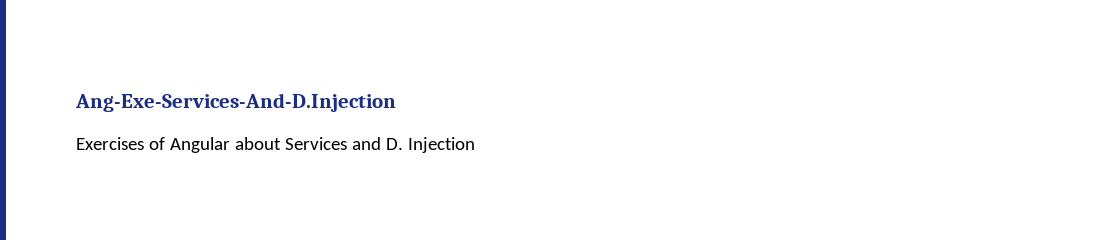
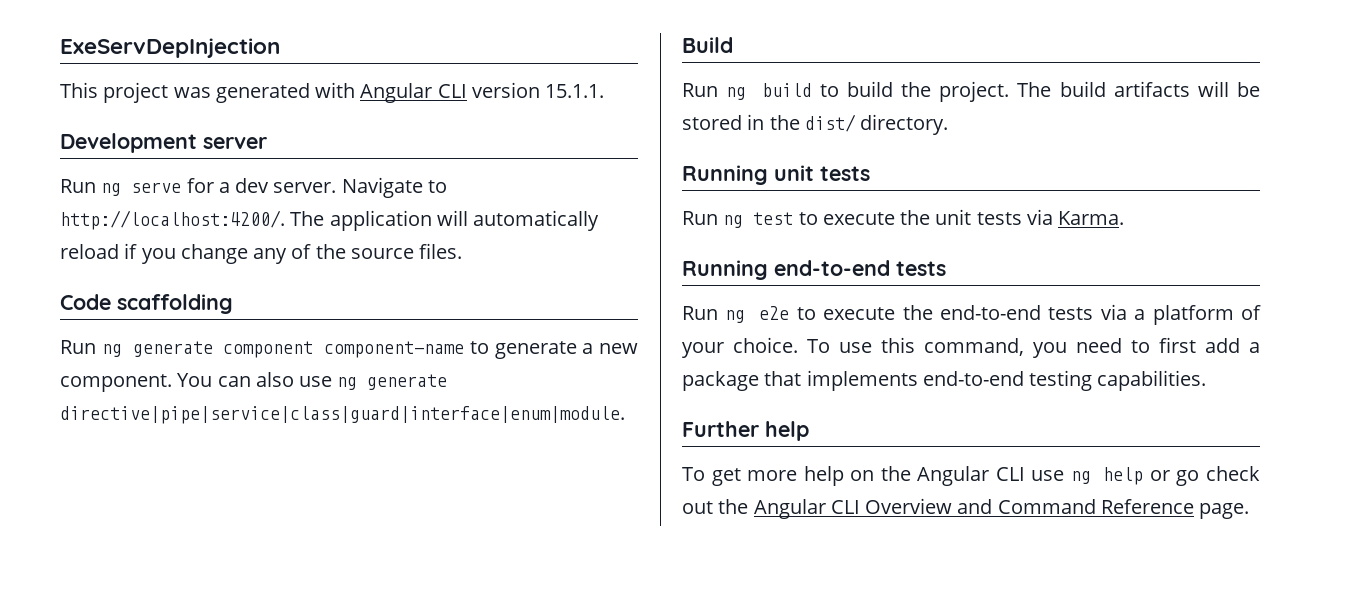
- Ang-Exe-Services-And-D.Injection
- Exercises of Angular about Services and D. Injection
+ ExeServDepInjection
+ This project was generated with Angular CLI version 15.1.1.
+ Development server
+ Run ng serve for a dev server. Navigate to http://localhost:4200/. The application will automatically reload if you change any of the source files.
+ Code scaffolding
+ Run ng generate component component-name to generate a new component. You can also use ng generate directive|pipe|service|class|guard|interface|enum|module.
+ Build
+ Run ng build to build the project. The build artifacts will be stored in the dist/ directory.
+ Running unit tests
+ Run ng test to execute the unit tests via Karma.
+ Running end-to-end tests
+ Run ng e2e to execute the end-to-end tests via a platform of your choice. To use this command, you need to first add a package that implements end-to-end testing capabilities.
+ Further help
+ To get more help on the Angular CLI use ng help or go check out the Angular CLI Overview and Command Reference page.

